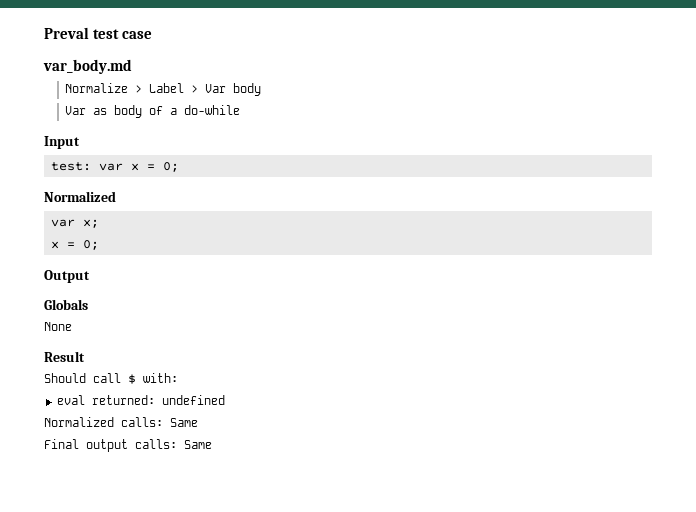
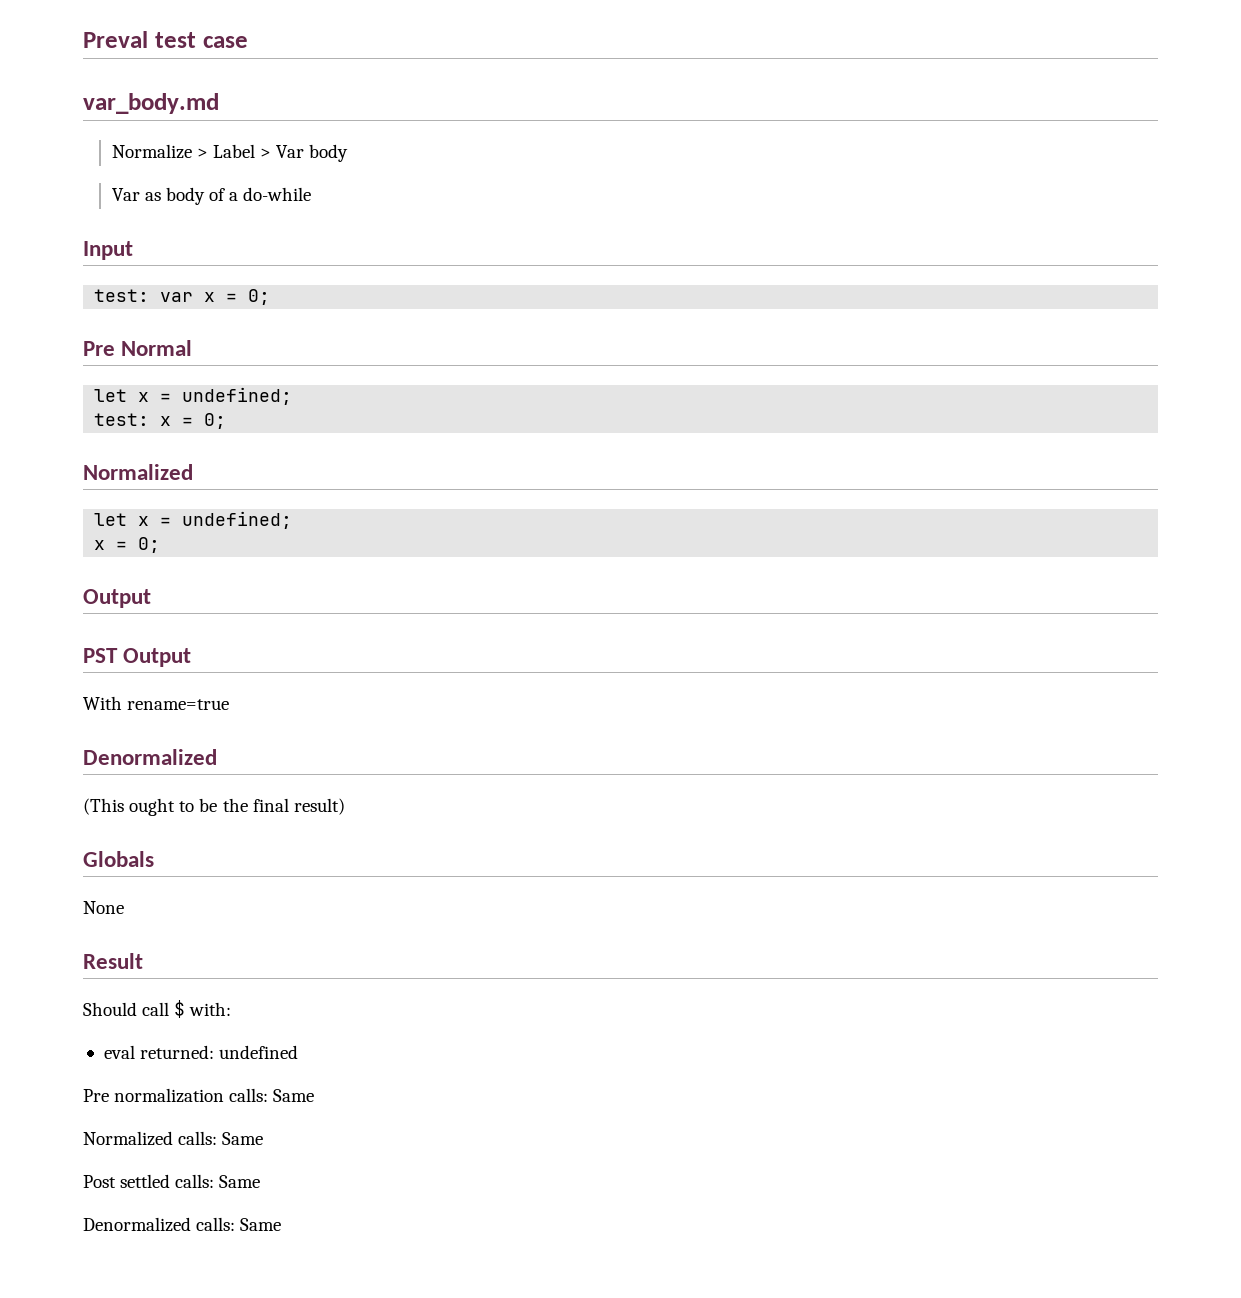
  test: var x = 0;
+ Pre Normal
+ let x = undefined;
+ test: x = 0;
  Normalized
- var x;
+ let x = undefined;
  x = 0;
  Output
+ PST Output
+ With rename=true
+ Denormalized
+ (This ought to be the final result)
+ Pre normalization calls: Same
- Final output calls: Same
+ Post settled calls: Same
+ Denormalized calls: Same

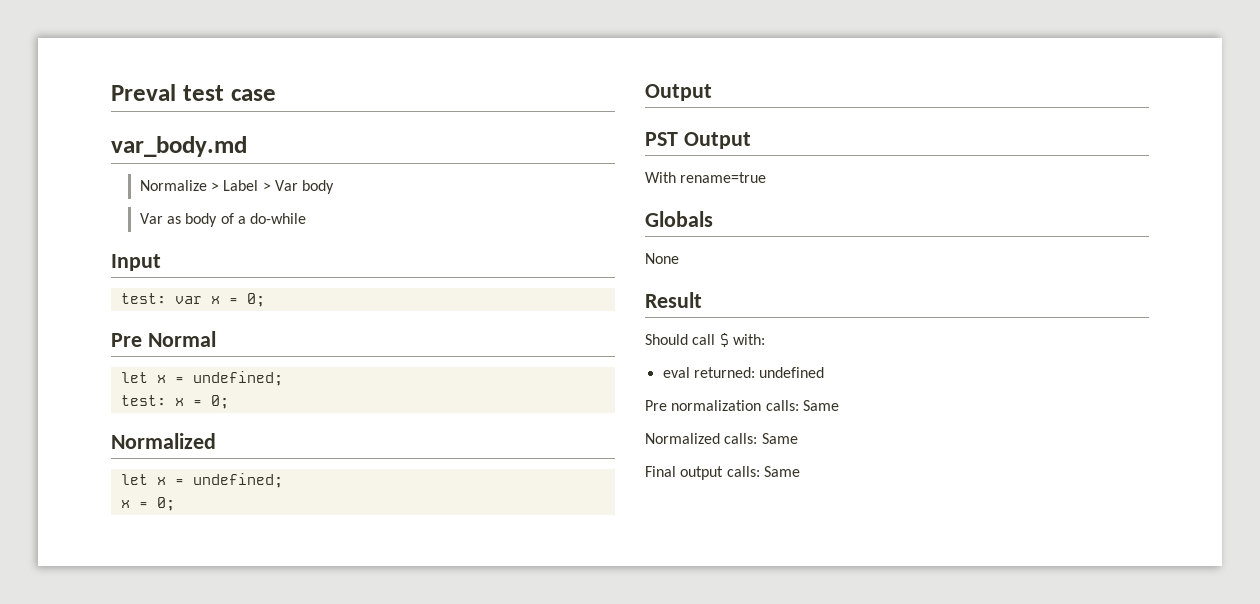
  With rename=true
- Denormalized
- (This ought to be the final result)
- Post settled calls: Same
- Denormalized calls: Same
+ Final output calls: Same

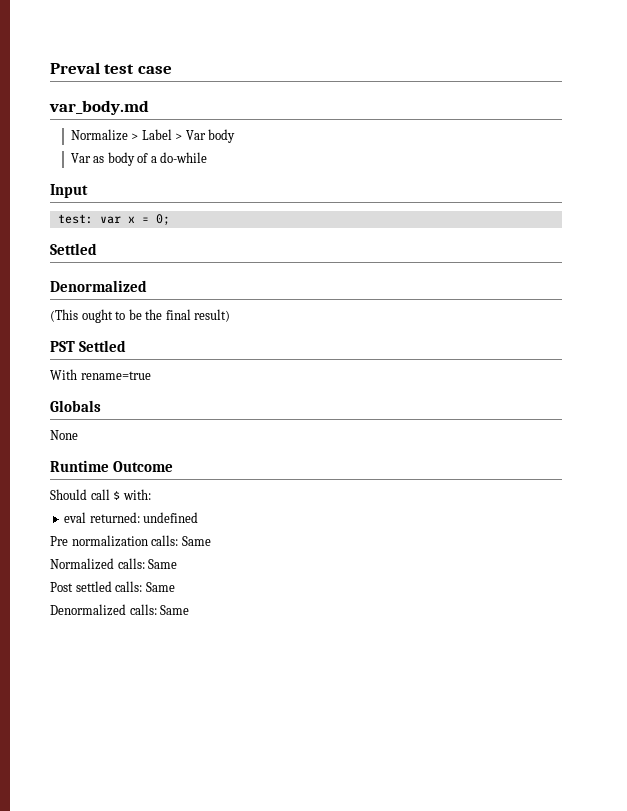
  test: var x = 0;
- Pre Normal
- let x = undefined;
- test: x = 0;
- Normalized
- let x = undefined;
- x = 0;
- Output
+ Settled
+ Denormalized
+ (This ought to be the final result)
- PST Output
+ PST Settled
- Result
+ Runtime Outcome
- Final output calls: Same
+ Post settled calls: Same
+ Denormalized calls: Same

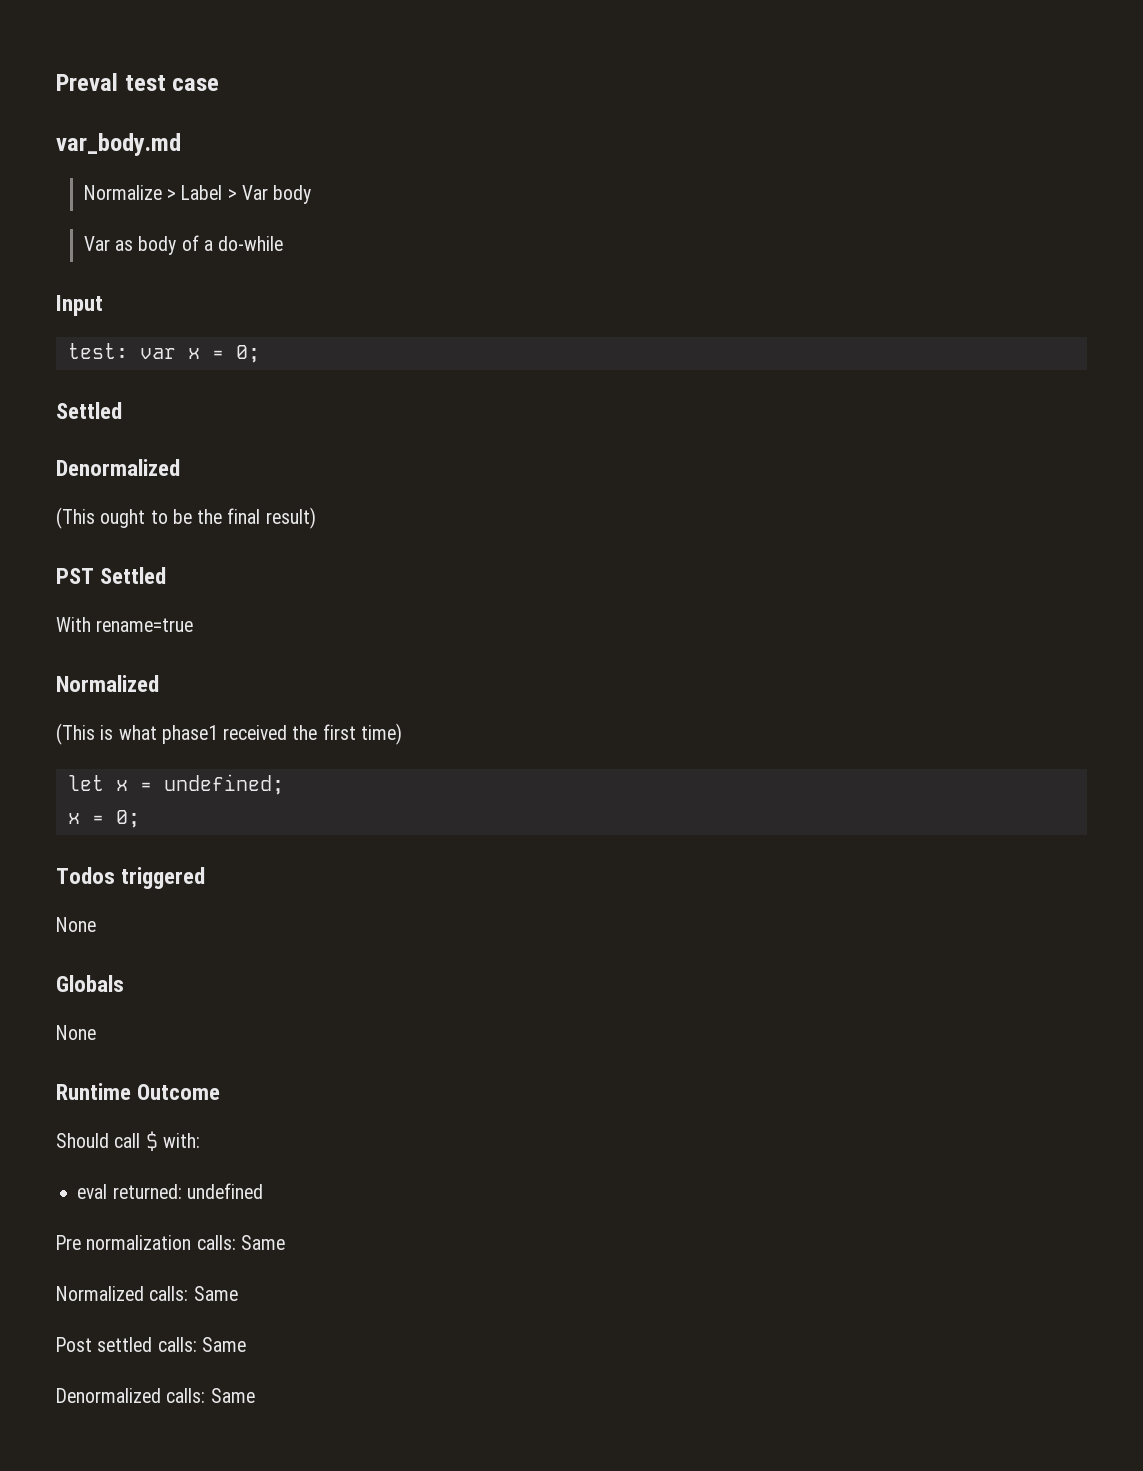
  With rename=true
+ Normalized
+ (This is what phase1 received the first time)
+ let x = undefined;
+ x = 0;
+ Todos triggered
+ None

